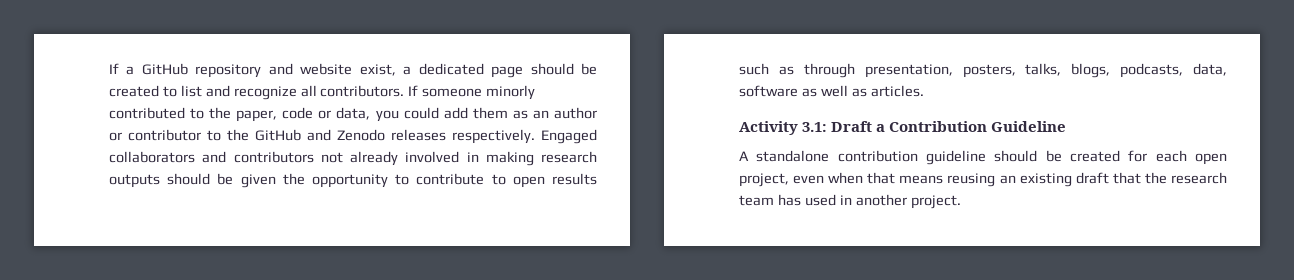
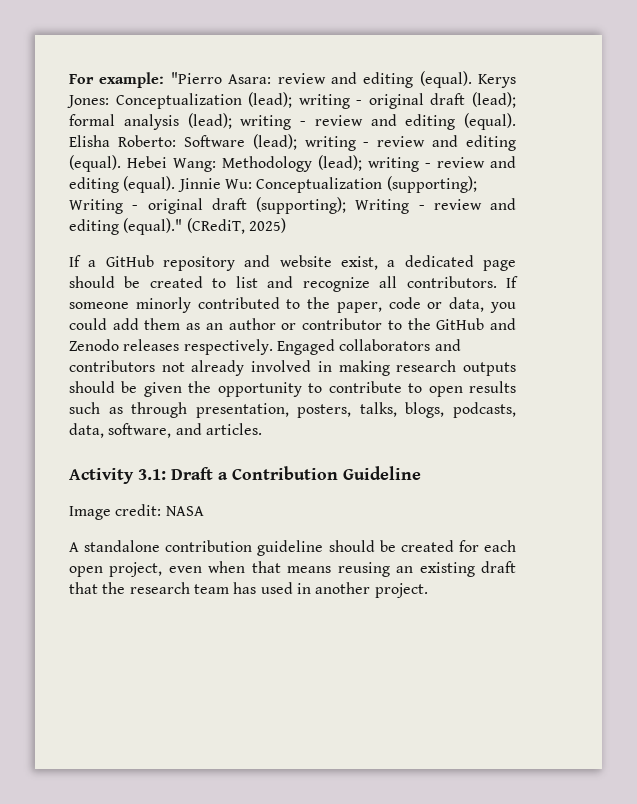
+ For example: "Pierro Asara: review and editing (equal). Kerys Jones: Conceptualization (lead); writing - original draft (lead); formal analysis (lead); writing - review and editing (equal). Elisha Roberto: Software (lead); writing - review and editing (equal). Hebei Wang: Methodology (lead); writing - review and editing (equal). Jinnie Wu: Conceptualization (supporting); Writing - original draft (supporting); Writing - review and editing (equal)." (CRediT, 2025)
- Engaged collaborators and contributors not already involved in making research outputs should be given the opportunity to contribute to open results such as through presentation, posters, talks, blogs, podcasts, data, software as well as articles.
+ Engaged collaborators and contributors not already involved in making research outputs should be given the opportunity to contribute to open results such as through presentation, posters, talks, blogs, podcasts, data, software, and articles.
+ Image credit: NASA

